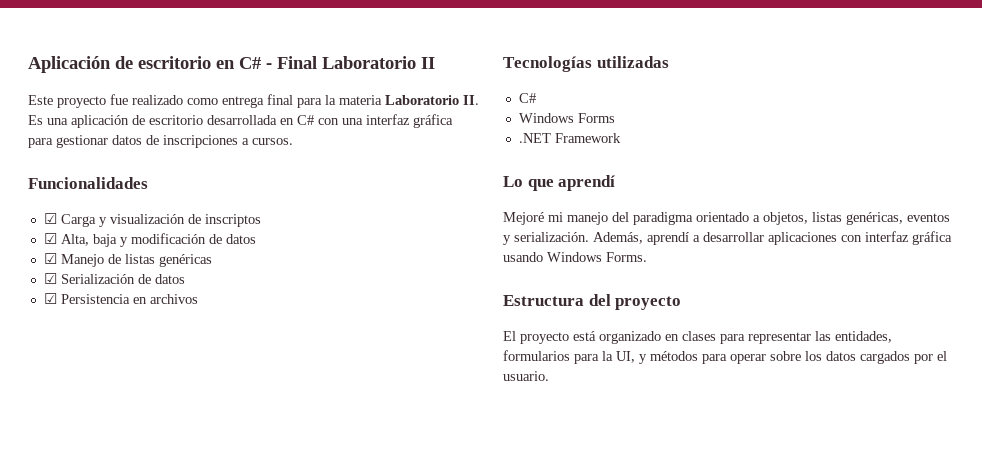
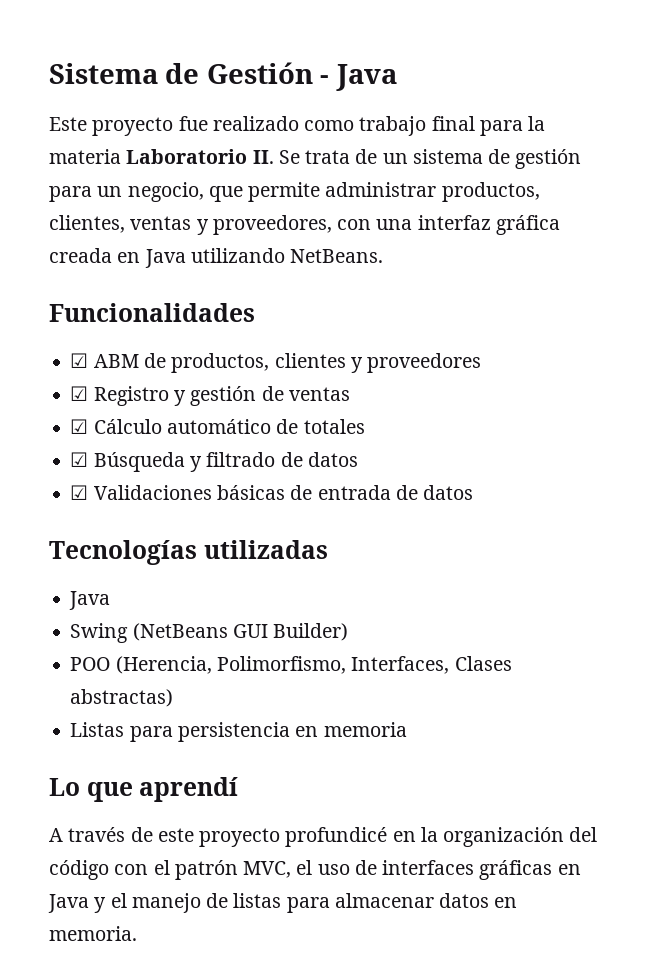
- Aplicación de escritorio en C# - Final Laboratorio II
+ Sistema de Gestión - Java
- Este proyecto fue realizado como entrega final para la materia Laboratorio II. Es una aplicación de escritorio desarrollada en C# con una interfaz gráfica para gestionar datos de inscripciones a cursos.
+ Este proyecto fue realizado como trabajo final para la materia Laboratorio II. Se trata de un sistema de gestión para un negocio, que permite administrar productos, clientes, ventas y proveedores, con una interfaz gráfica creada en Java utilizando NetBeans.
  Funcionalidades
- ☑ Carga y visualización de inscriptos
- ☑ Alta, baja y modificación de datos
- ☑ Manejo de listas genéricas
- ☑ Serialización de datos
- ☑ Persistencia en archivos
+ ☑ ABM de productos, clientes y proveedores
+ ☑ Registro y gestión de ventas
+ ☑ Cálculo automático de totales
+ ☑ Búsqueda y filtrado de datos
+ ☑ Validaciones básicas de entrada de datos
  Tecnologías utilizadas
- C#
- Windows Forms
- .NET Framework
+ Java
+ Swing (NetBeans GUI Builder)
+ POO (Herencia, Polimorfismo, Interfaces, Clases abstractas)
+ Listas para persistencia en memoria
  Lo que aprendí
- Mejoré mi manejo del paradigma orientado a objetos, listas genéricas, eventos y serialización. Además, aprendí a desarrollar aplicaciones con interfaz gráfica usando Windows Forms.
- Estructura del proyecto
- El proyecto está organizado en clases para representar las entidades, formularios para la UI, y métodos para operar sobre los datos cargados por el usuario.
+ A través de este proyecto profundicé en la organización del código con el patrón MVC, el uso de interfaces gráficas en Java y el manejo de listas para almacenar datos en memoria.

